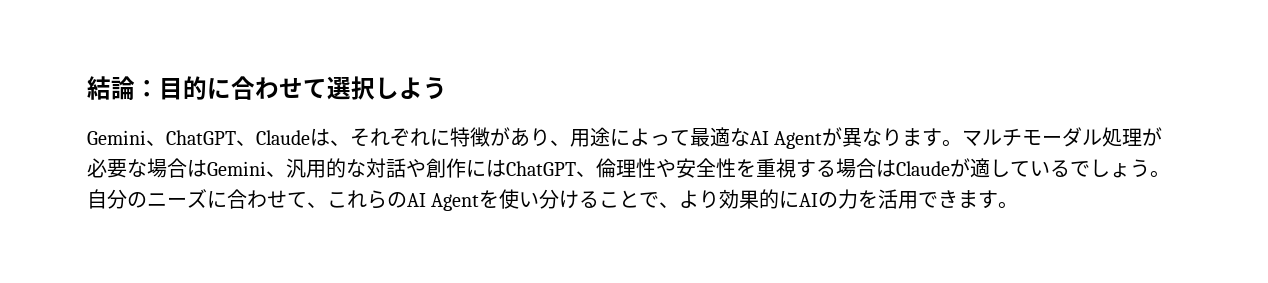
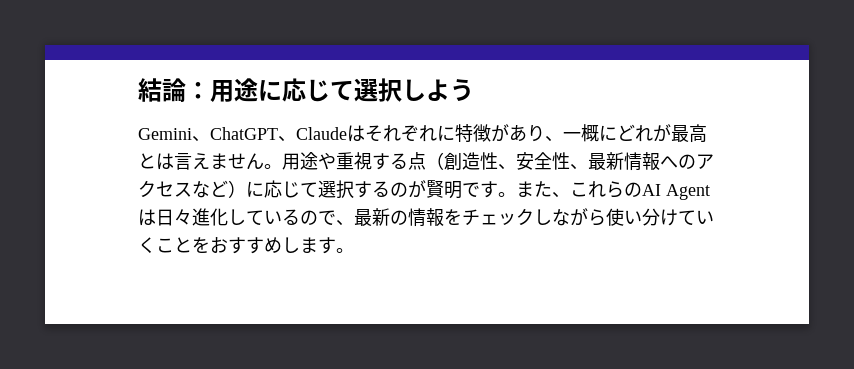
- 結論：目的に合わせて選択しよう
+ 結論：用途に応じて選択しよう
- Gemini、ChatGPT、Claudeは、それぞれに特徴があり、用途によって最適なAI Agentが異なります。マルチモーダル処理が必要な場合はGemini、汎用的な対話や創作にはChatGPT、倫理性や安全性を重視する場合はClaudeが適しているでしょう。自分のニーズに合わせて、これらのAI Agentを使い分けることで、より効果的にAIの力を活用できます。
+ Gemini、ChatGPT、Claudeはそれぞれに特徴があり、一概にどれが最高とは言えません。用途や重視する点（創造性、安全性、最新情報へのアクセスなど）に応じて選択するのが賢明です。また、これらのAI Agentは日々進化しているので、最新の情報をチェックしながら使い分けていくことをおすすめします。

